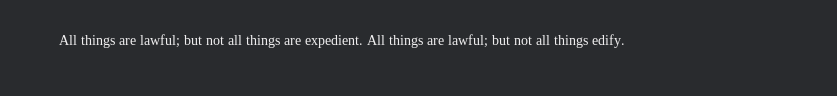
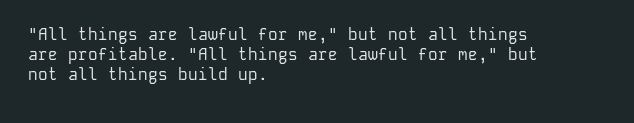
- All things are lawful; but not all things are expedient. All things are lawful; but not all things edify.
+ "All things are lawful for me," but not all things are profitable. "All things are lawful for me," but not all things build up.

